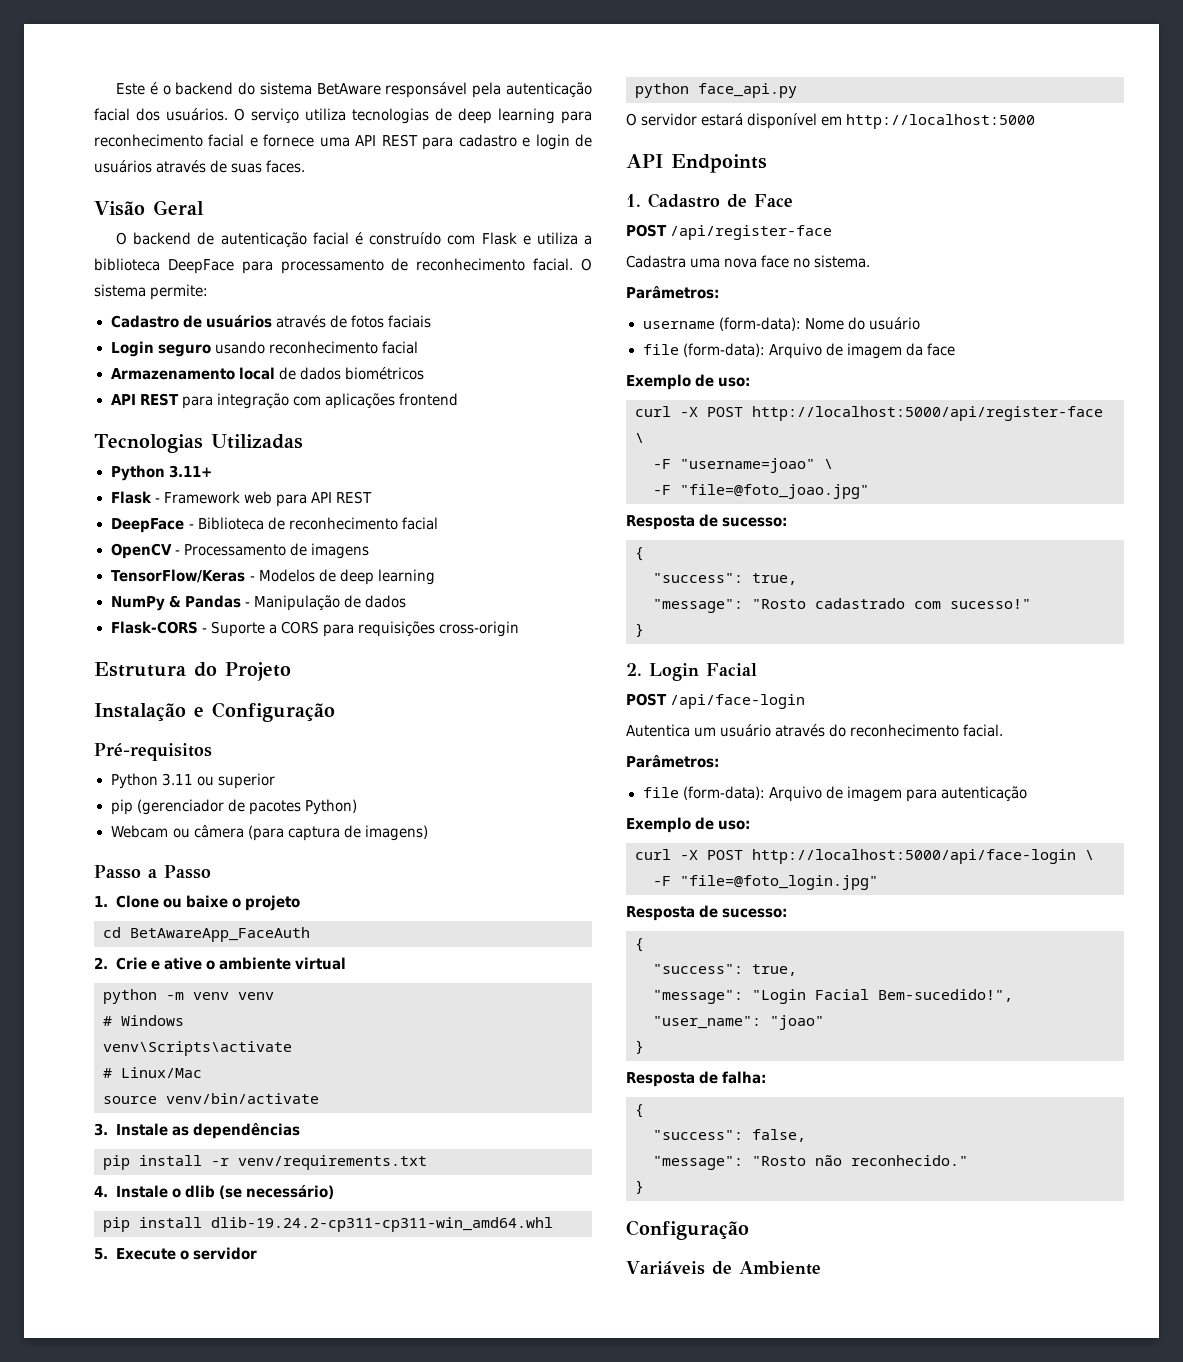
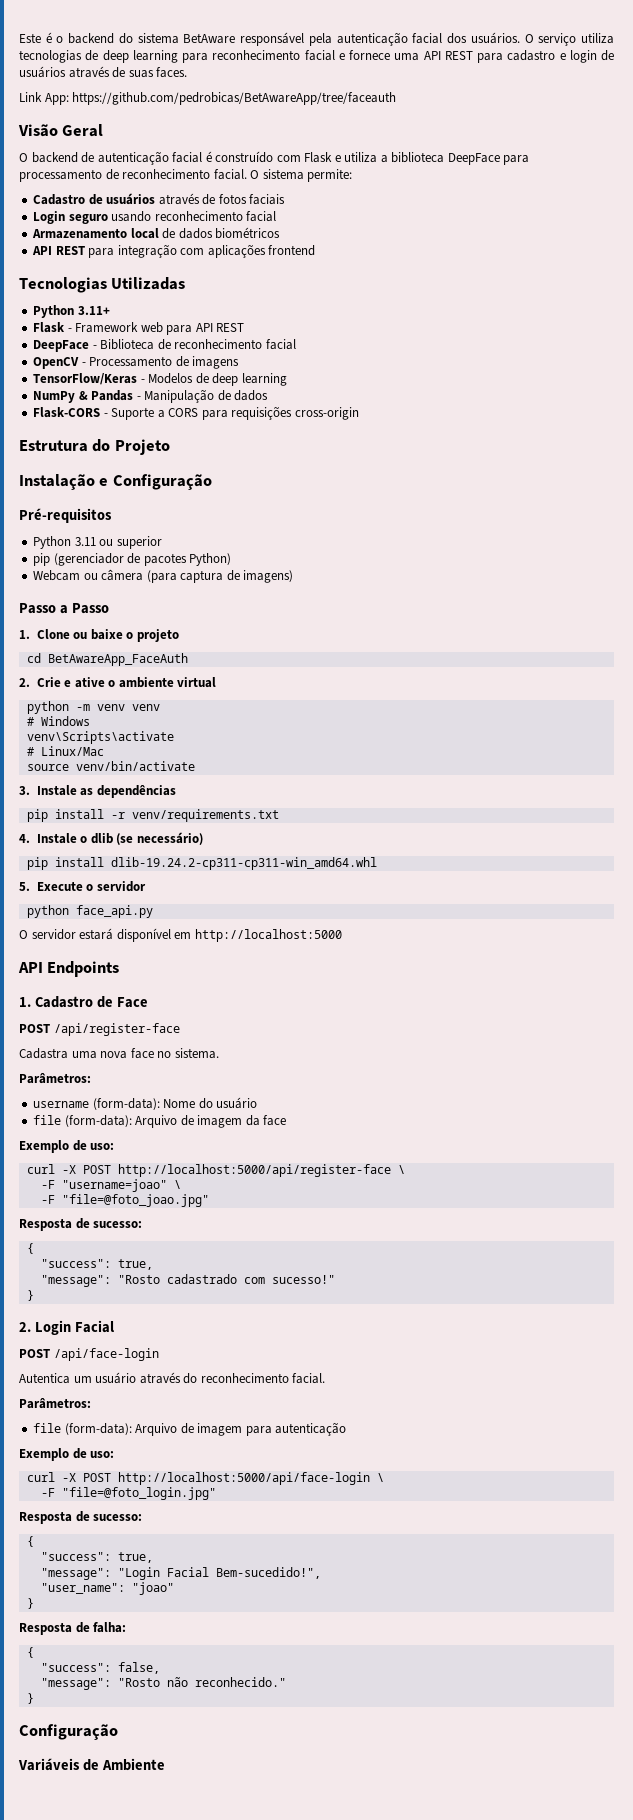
+ Link App: https://github.com/pedrobicas/BetAwareApp/tree/faceauth

